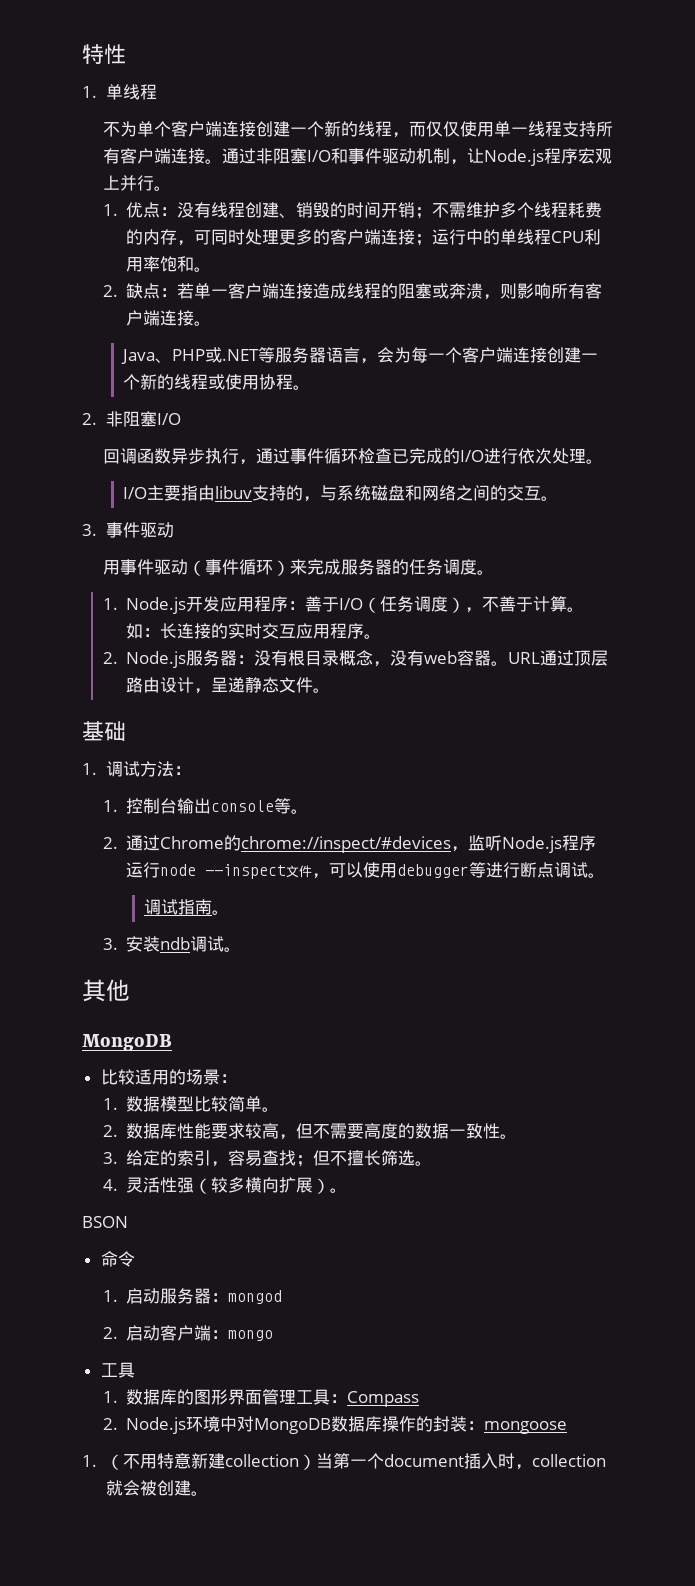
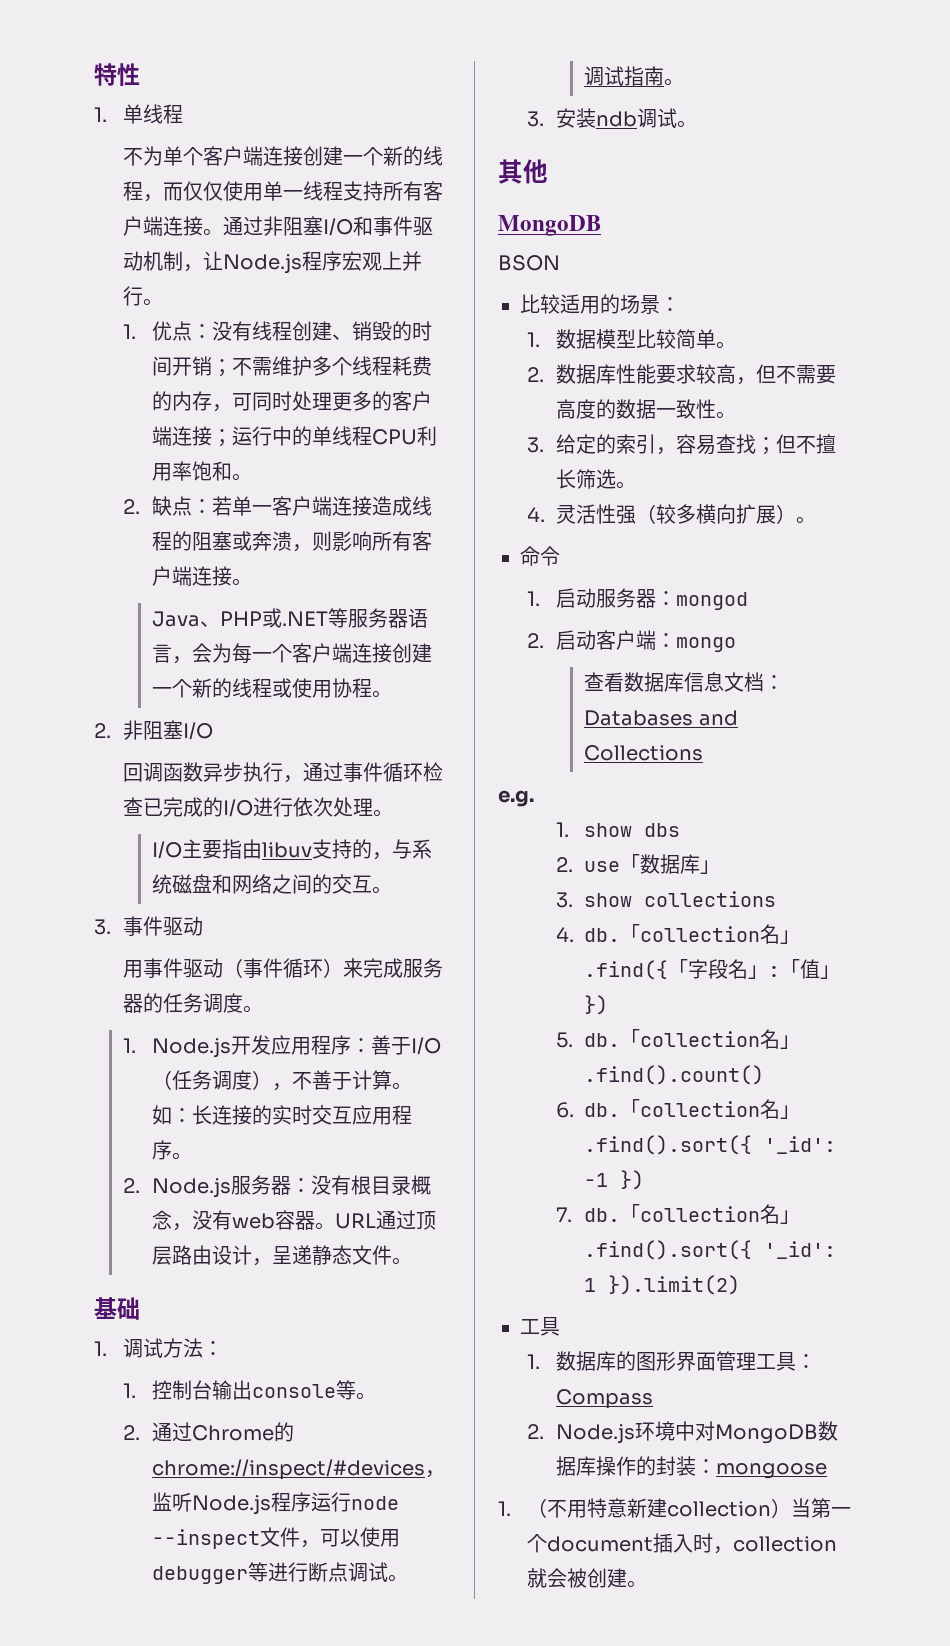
+ BSON
- BSON
+ 查看数据库信息文档：Databases and Collections
+ e.g.
+ 1. show dbs
+ 2. use「数据库」
+ 3. show collections
+ 4. db.「collection名」.find({「字段名」:「值」})
+ 5. db.「collection名」.find().count()
+ 6. db.「collection名」.find().sort({ '_id': -1 })
+ 7. db.「collection名」.find().sort({ '_id': 1 }).limit(2)

